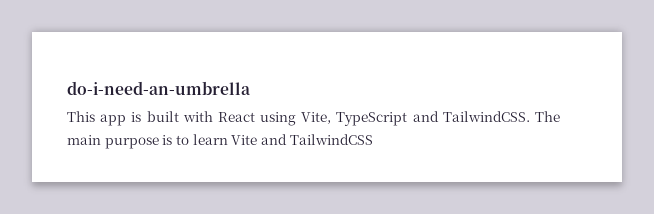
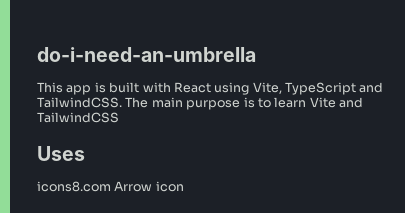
+ Uses
+ icons8.com Arrow icon

